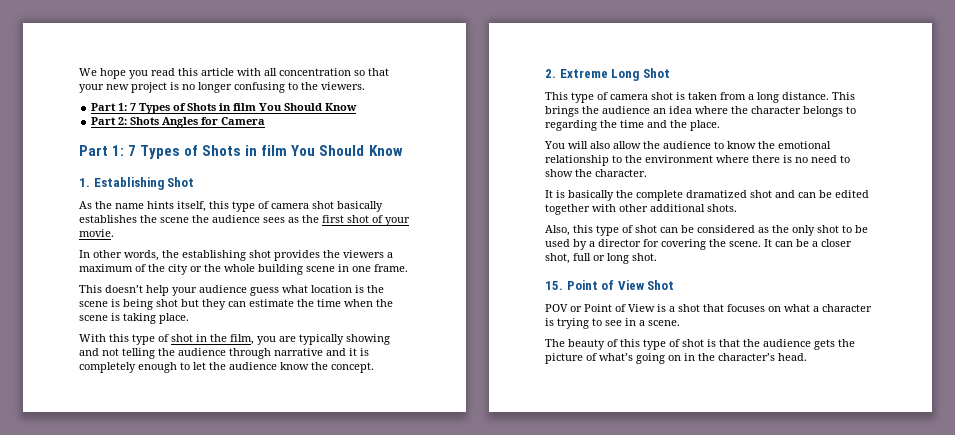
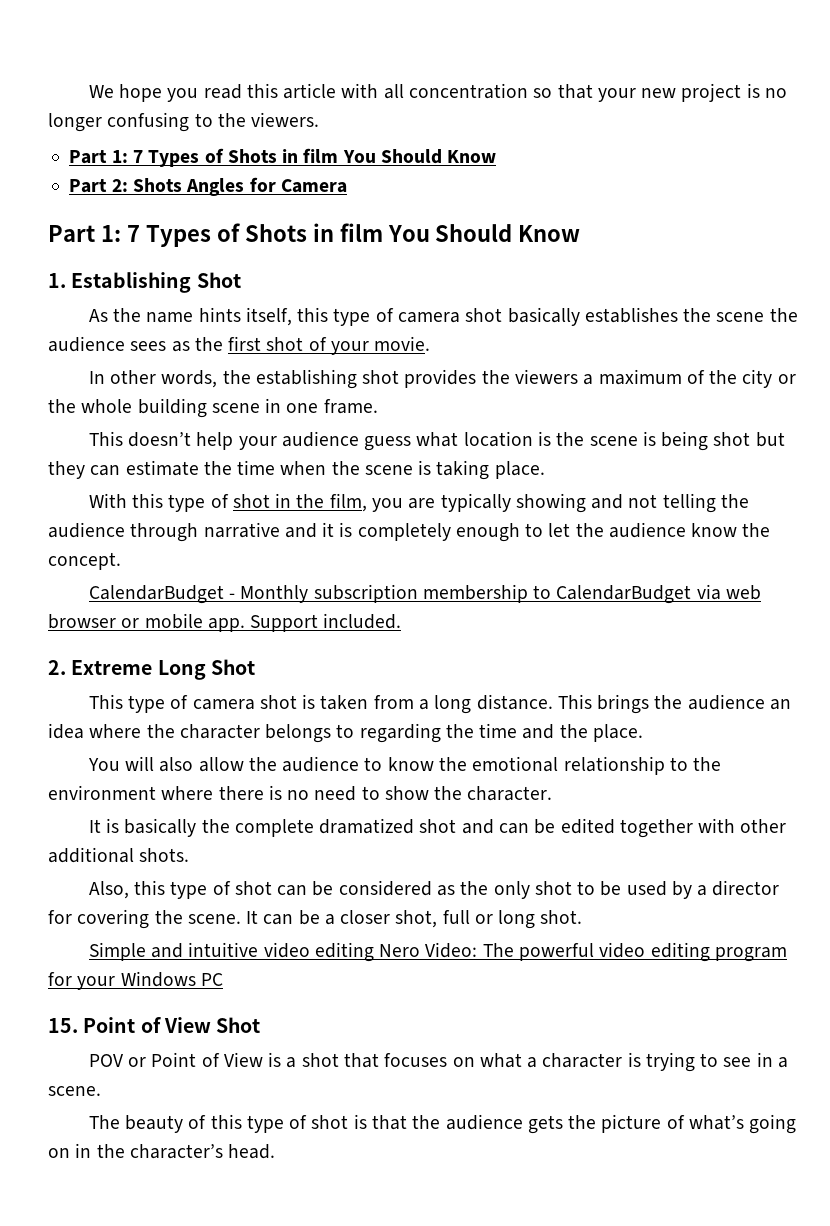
+ CalendarBudget - Monthly subscription membership to CalendarBudget via web browser or mobile app. Support included.
+ Simple and intuitive video editing Nero Video: The powerful video editing program for your Windows PC

